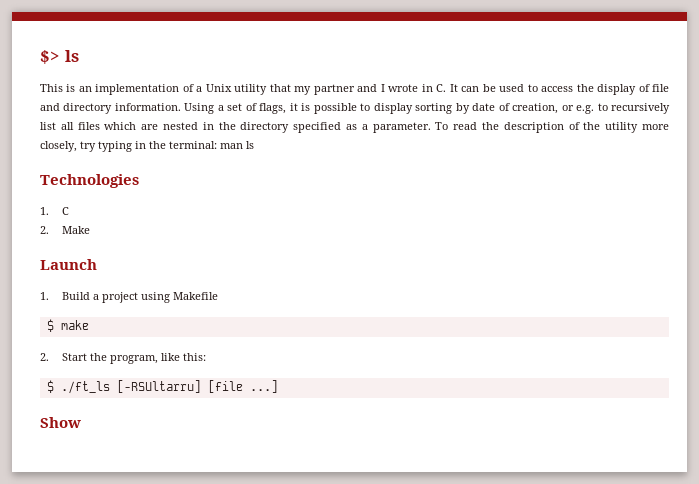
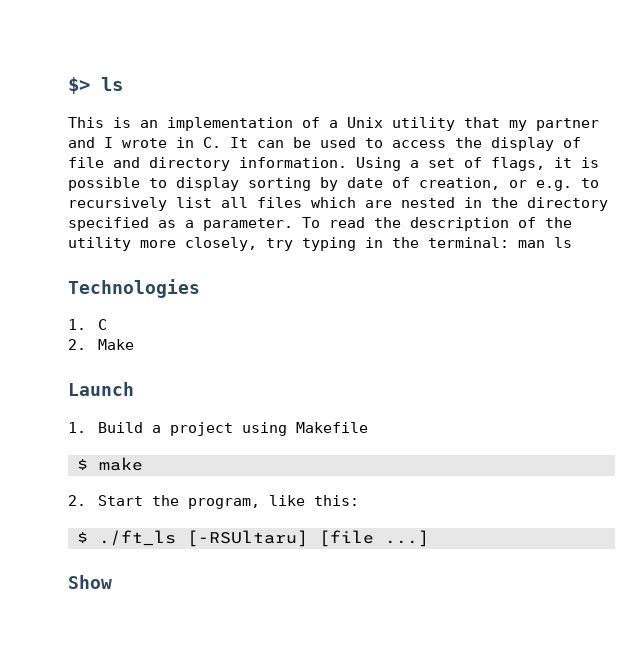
- $ ./ft_ls [-RSUltarru] [file ...]
+ $ ./ft_ls [-RSUltaru] [file ...]

